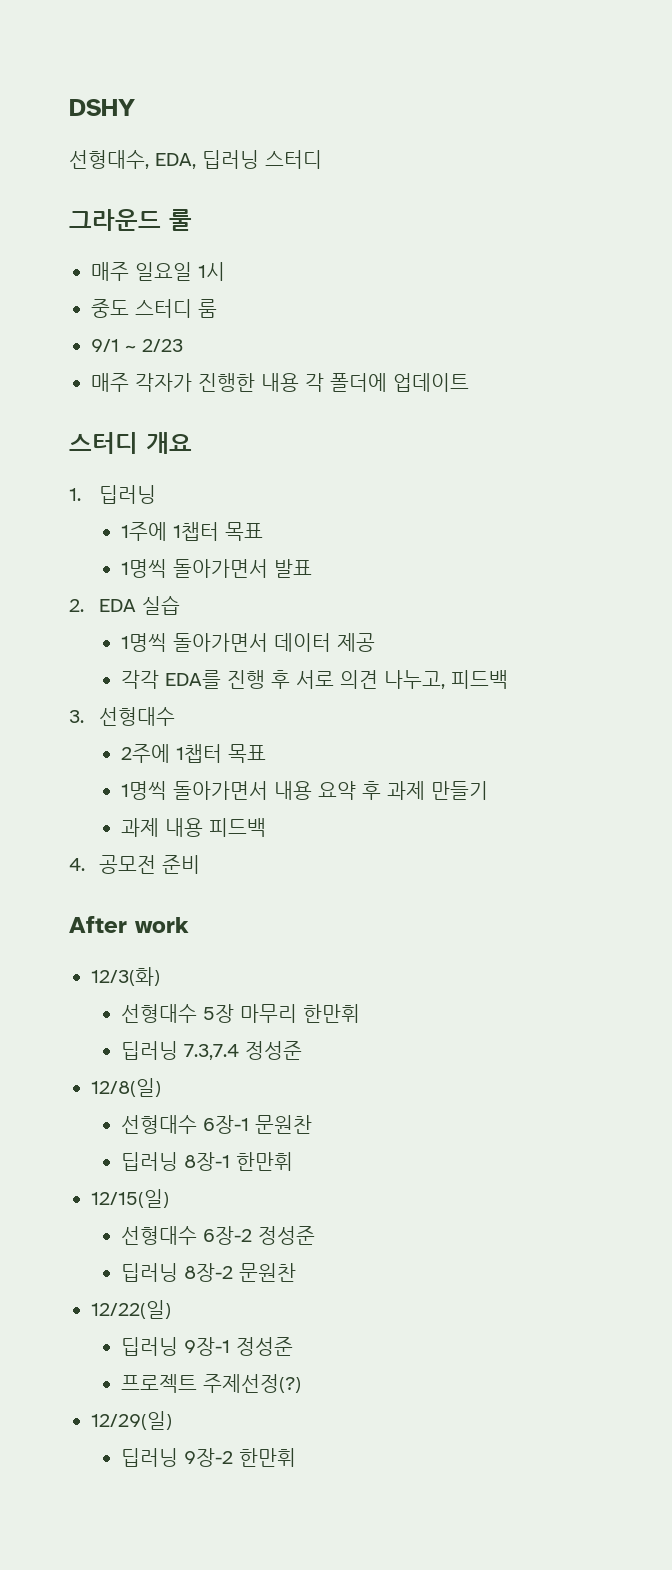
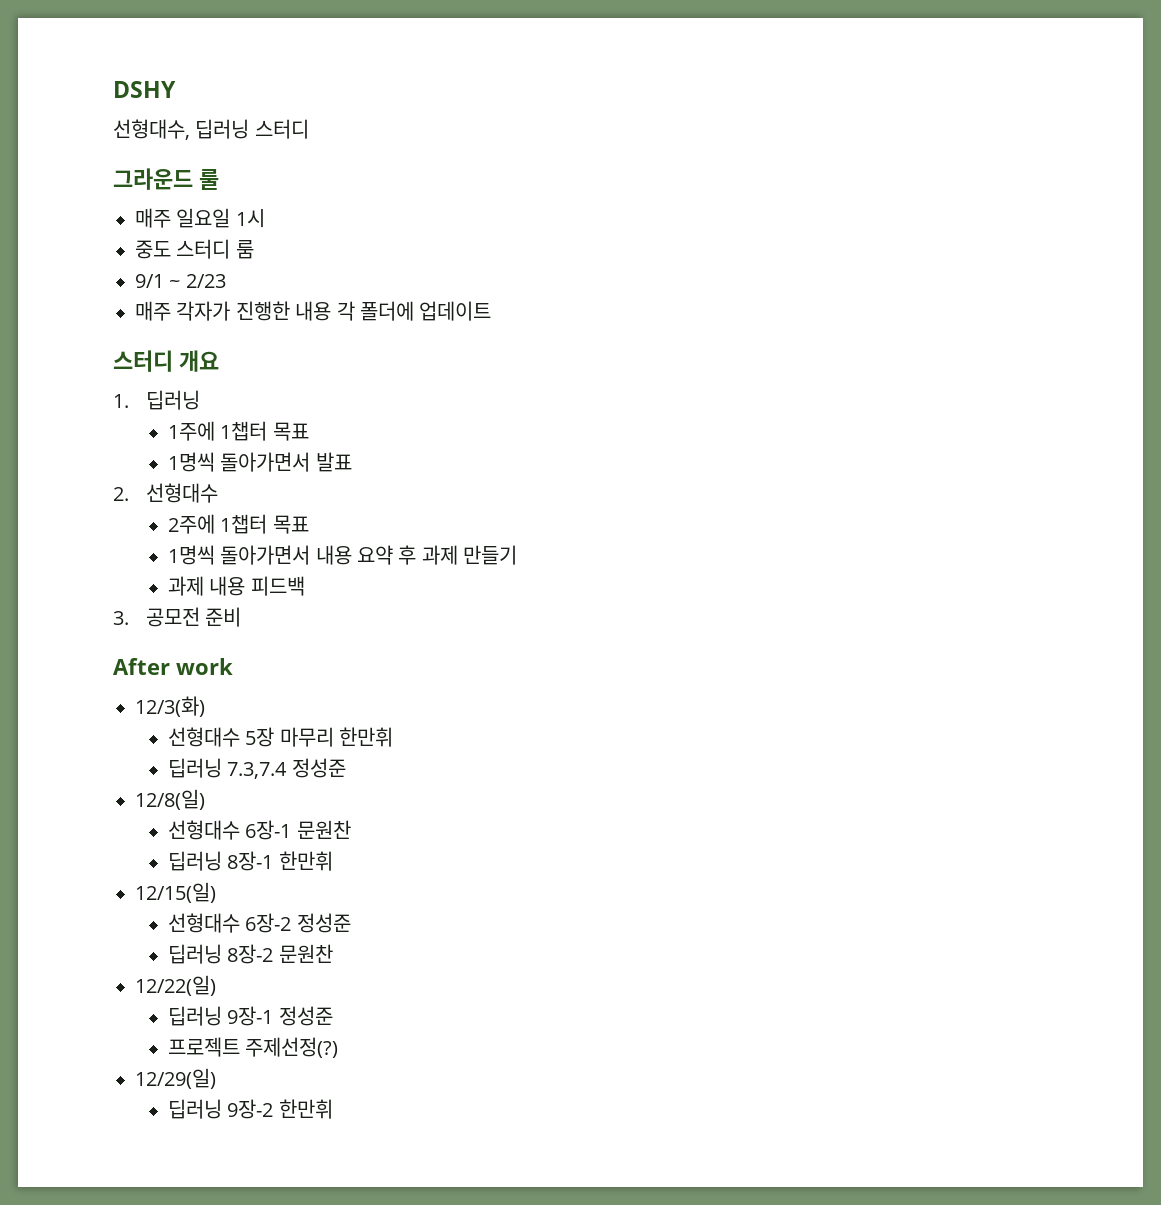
- 선형대수, EDA, 딥러닝 스터디
+ 선형대수, 딥러닝 스터디
- 2. EDA 실습
- 1명씩 돌아가면서 데이터 제공
- 각각 EDA를 진행 후 서로 의견 나누고, 피드백
- 3. 선형대수
+ 2. 선형대수
- 4. 공모전 준비
+ 3. 공모전 준비

